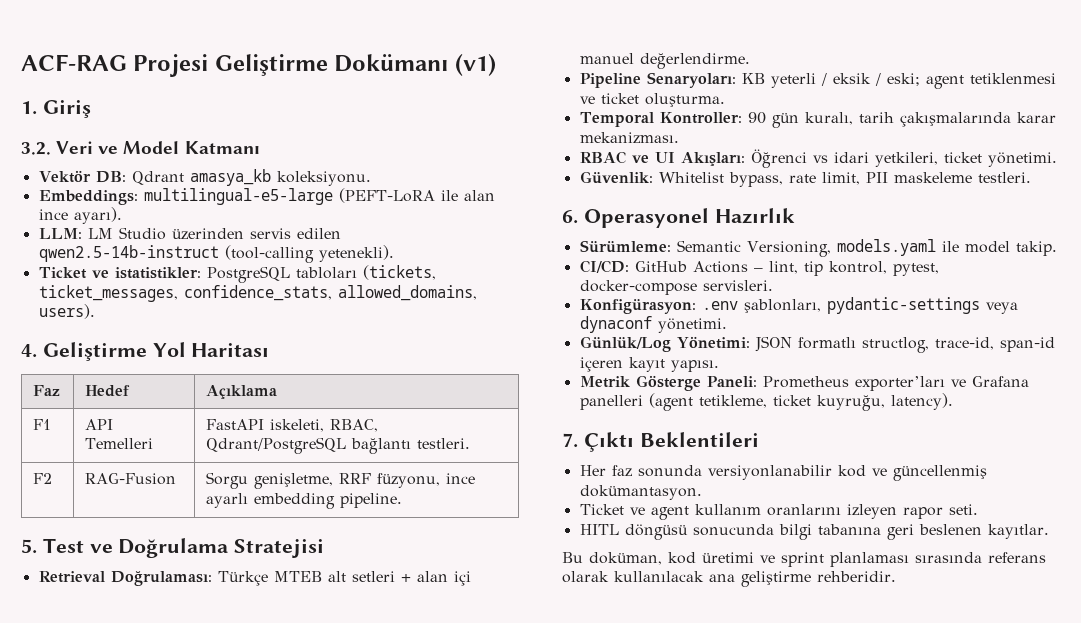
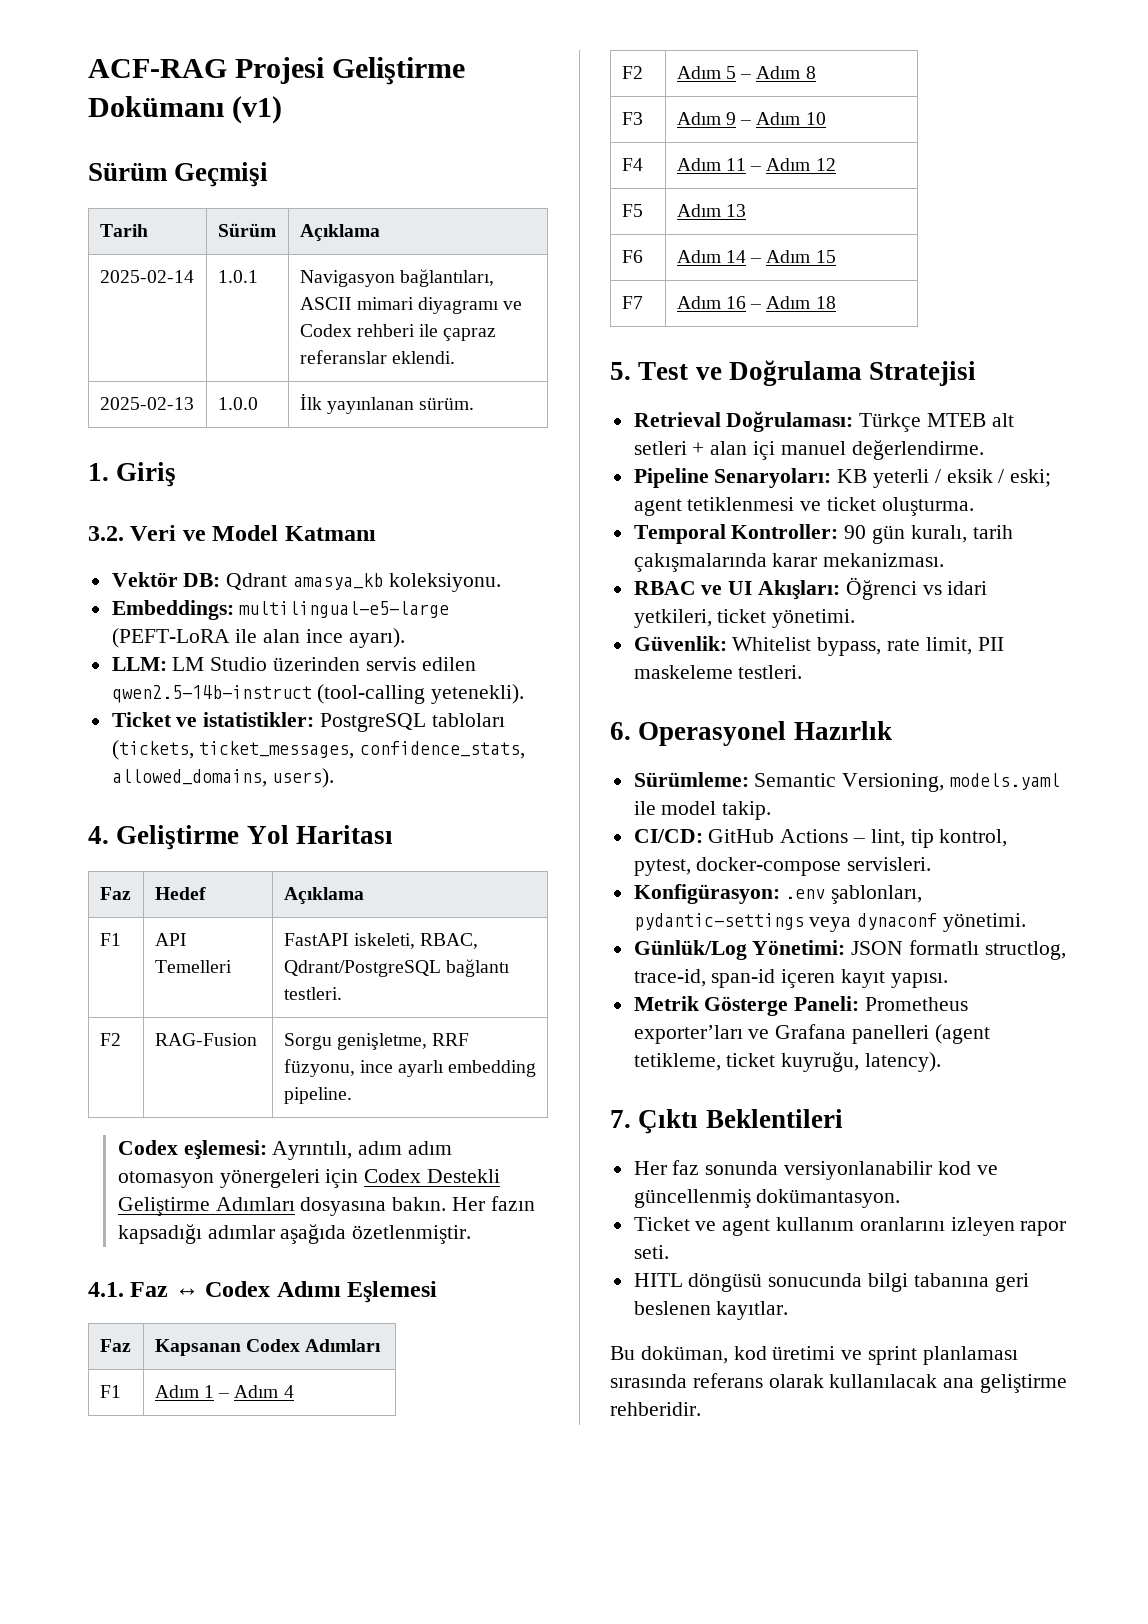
+ Sürüm Geçmişi
+ Tarih | Sürüm | Açıklama
+ 2025-02-14 | 1.0.1 | Navigasyon bağlantıları, ASCII mimari diyagramı ve Codex rehberi ile çapraz referanslar eklendi.
+ 2025-02-13 | 1.0.0 | İlk yayınlanan sürüm.
+ Codex eşlemesi: Ayrıntılı, adım adım otomasyon yönergeleri için Codex Destekli Geliştirme Adımları dosyasına bakın. Her fazın kapsadığı adımlar aşağıda özetlenmiştir.
+ 4.1. Faz ↔ Codex Adımı Eşlemesi
+ Faz | Kapsanan Codex Adımları
+ F1 | Adım 1 – Adım 4
+ F2 | Adım 5 – Adım 8
+ F3 | Adım 9 – Adım 10
+ F4 | Adım 11 – Adım 12
+ F5 | Adım 13
+ F6 | Adım 14 – Adım 15
+ F7 | Adım 16 – Adım 18

